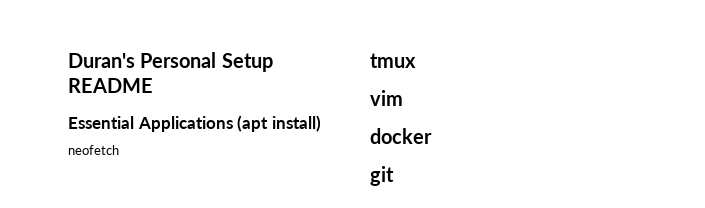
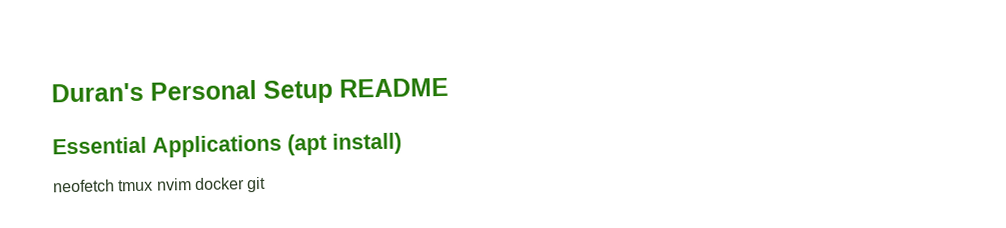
- neofetch
- tmux
- vim
- docker
- git
+ neofetch tmux nvim docker git

